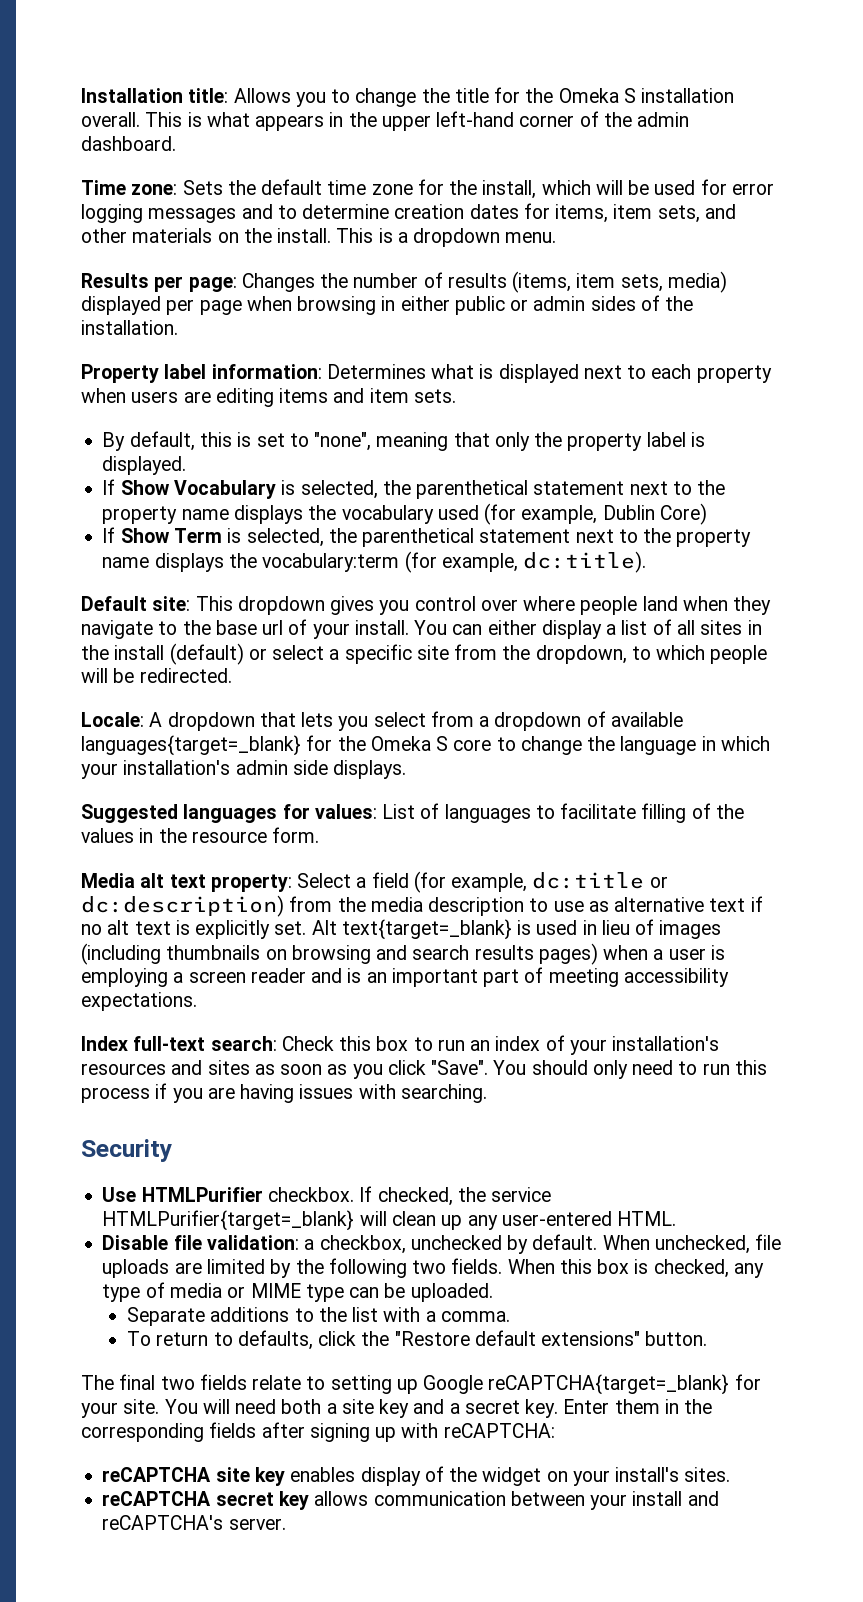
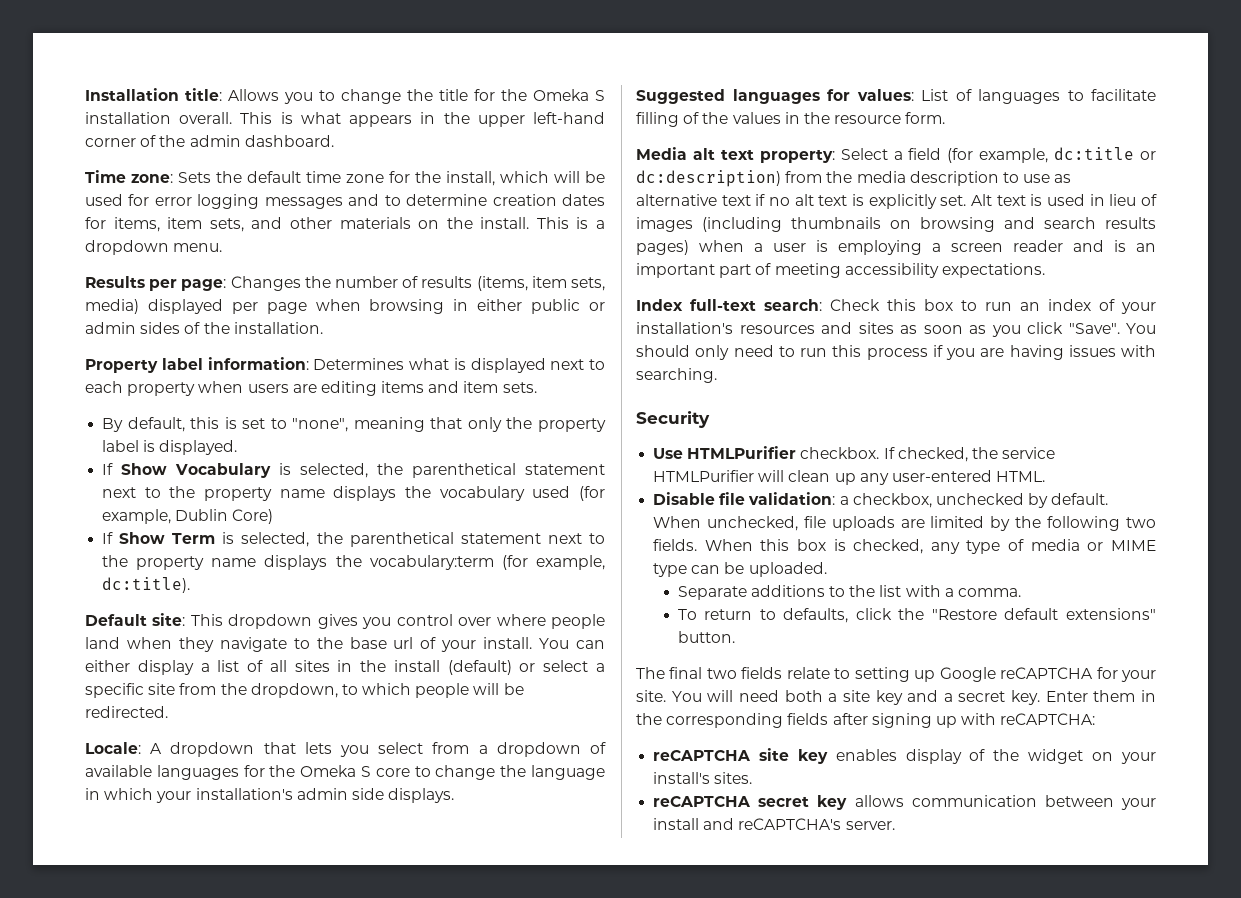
- Locale: A dropdown that lets you select from a dropdown of available languages{target=_blank} for the Omeka S core to change the language in which your installation's admin side displays.
+ Locale: A dropdown that lets you select from a dropdown of available languages for the Omeka S core to change the language in which your installation's admin side displays.
- Alt text{target=_blank} is used in lieu of images (including thumbnails on browsing and search results pages) when a user is employing a screen reader and is an important part of meeting accessibility expectations.
+ Alt text is used in lieu of images (including thumbnails on browsing and search results pages) when a user is employing a screen reader and is an important part of meeting accessibility expectations.
- If checked, the service HTMLPurifier{target=_blank} will clean up any user-entered HTML.
+ If checked, the service HTMLPurifier will clean up any user-entered HTML.
- The final two fields relate to setting up Google reCAPTCHA{target=_blank} for your site.
+ The final two fields relate to setting up Google reCAPTCHA for your site.

